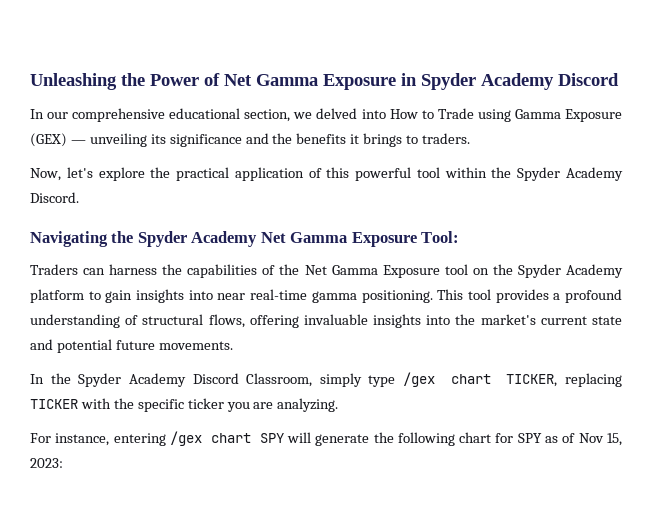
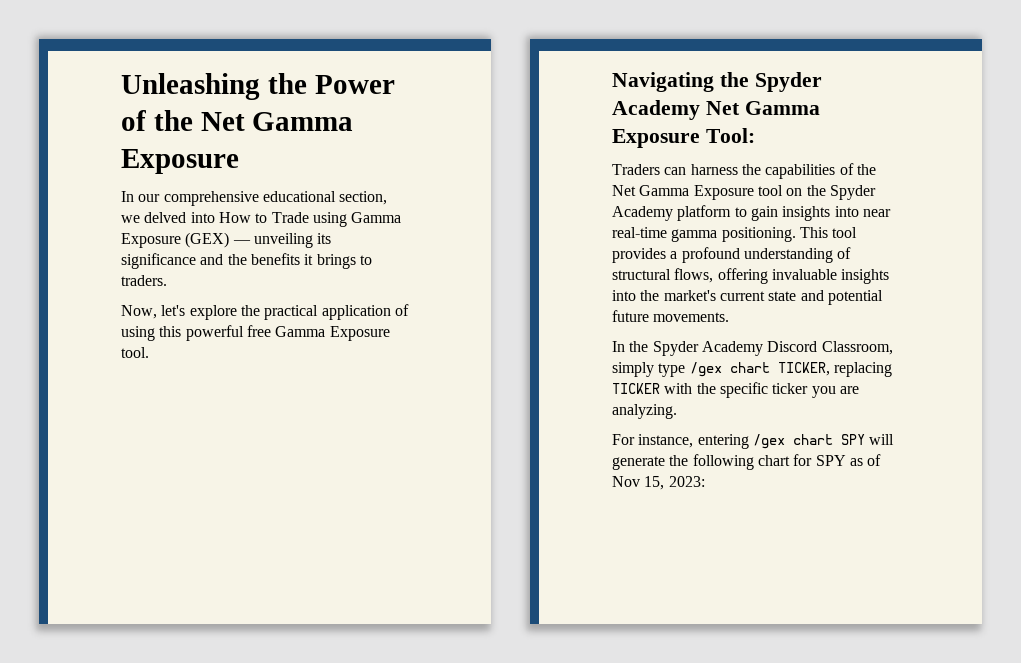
- Unleashing the Power of Net Gamma Exposure in Spyder Academy Discord
+ Unleashing the Power of the Net Gamma Exposure
- Now, let's explore the practical application of this powerful tool within the Spyder Academy Discord.
+ Now, let's explore the practical application of using this powerful free Gamma Exposure tool.

